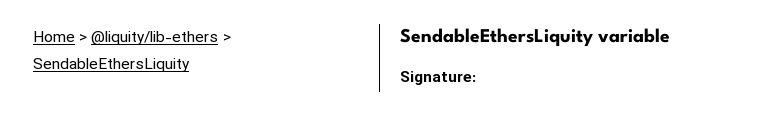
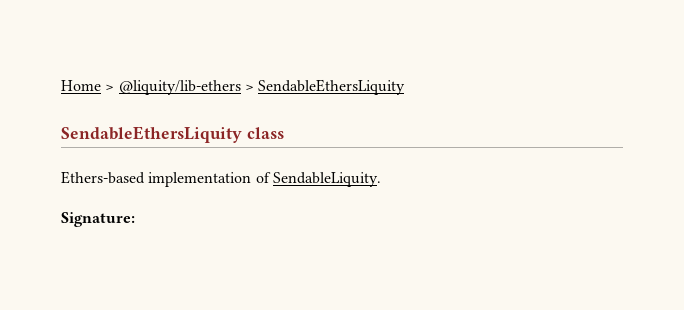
- SendableEthersLiquity variable
+ SendableEthersLiquity class
+ Ethers-based implementation of SendableLiquity.

